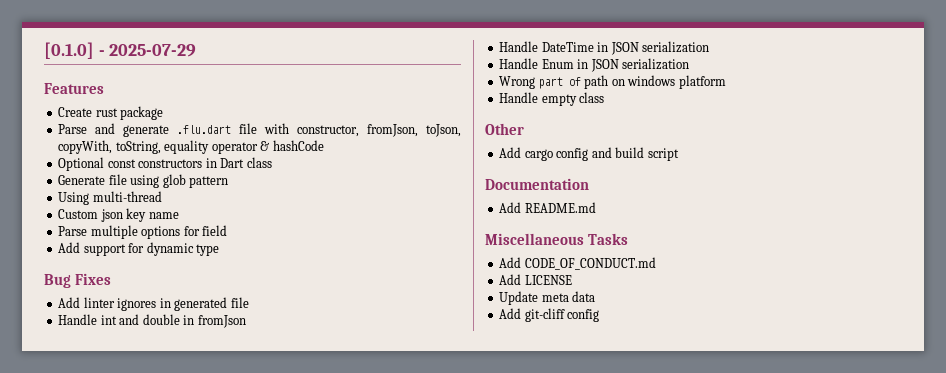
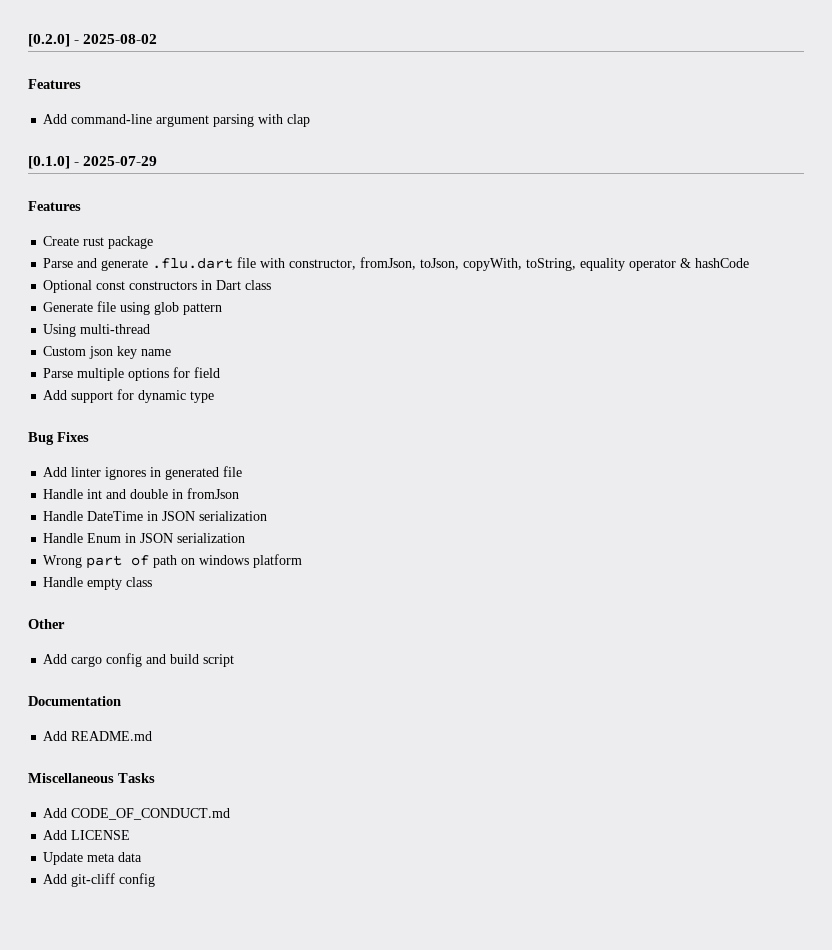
+ [0.2.0] - 2025-08-02
+ Features
+ Add command-line argument parsing with clap

